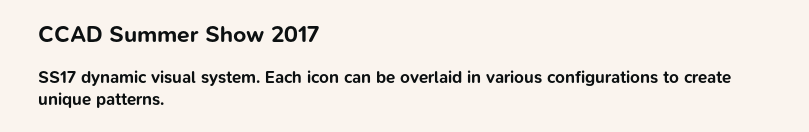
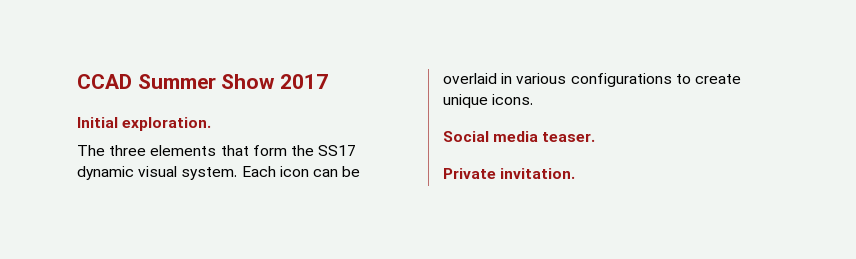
- SS17 dynamic visual system.
+ Initial exploration.
+ The three elements that form the SS17 dynamic visual system.
- Each icon can be overlaid in various configurations to create unique patterns.
+ Each icon can be overlaid in various configurations to create unique icons.
+ Social media teaser.
+ Private invitation.

